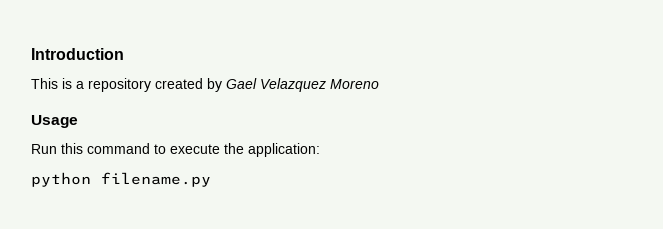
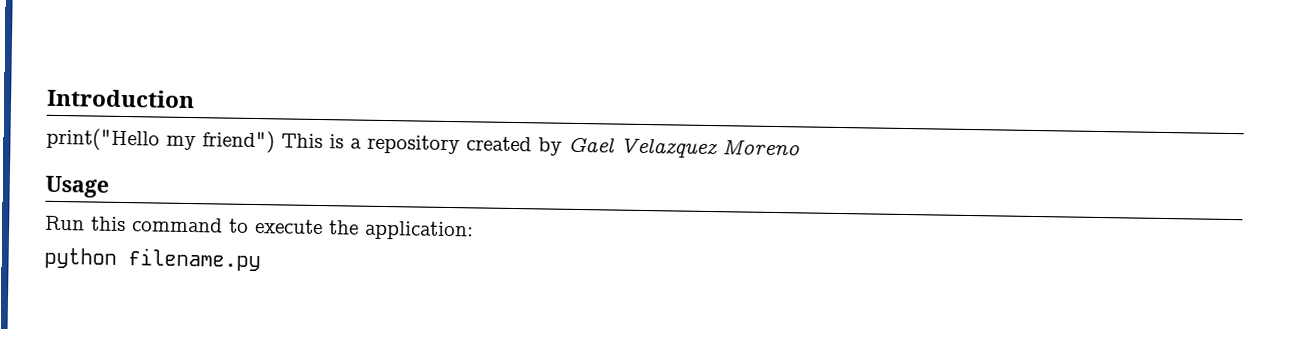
- This is a repository created by Gael Velazquez Moreno
+ print("Hello my friend") This is a repository created by Gael Velazquez Moreno

